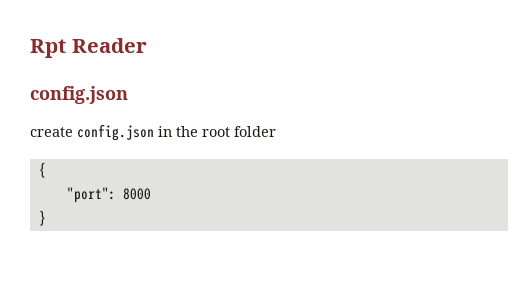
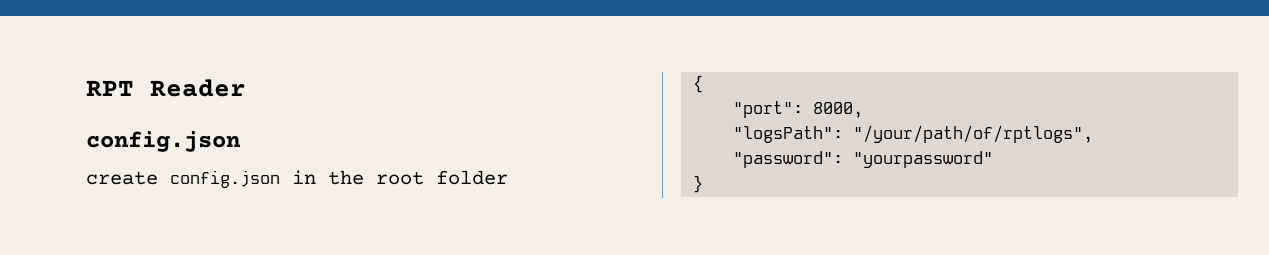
- Rpt Reader
+ RPT Reader
- "port": 8000
+ "port": 8000,
+ "logsPath": "/your/path/of/rptlogs",
+ "password": "yourpassword"

